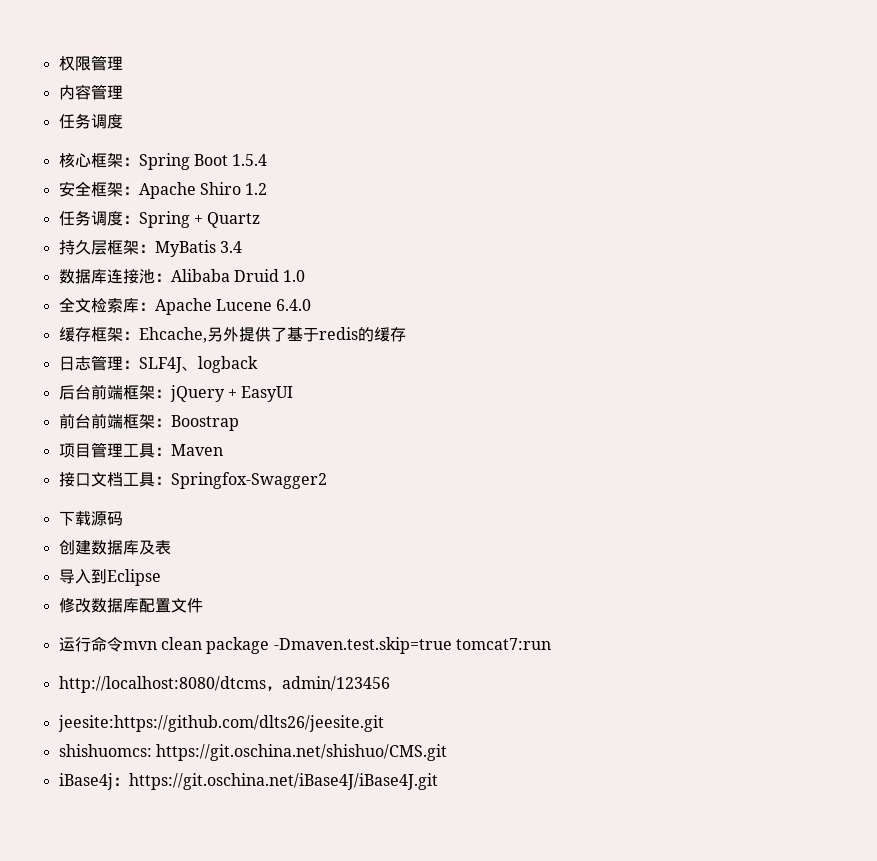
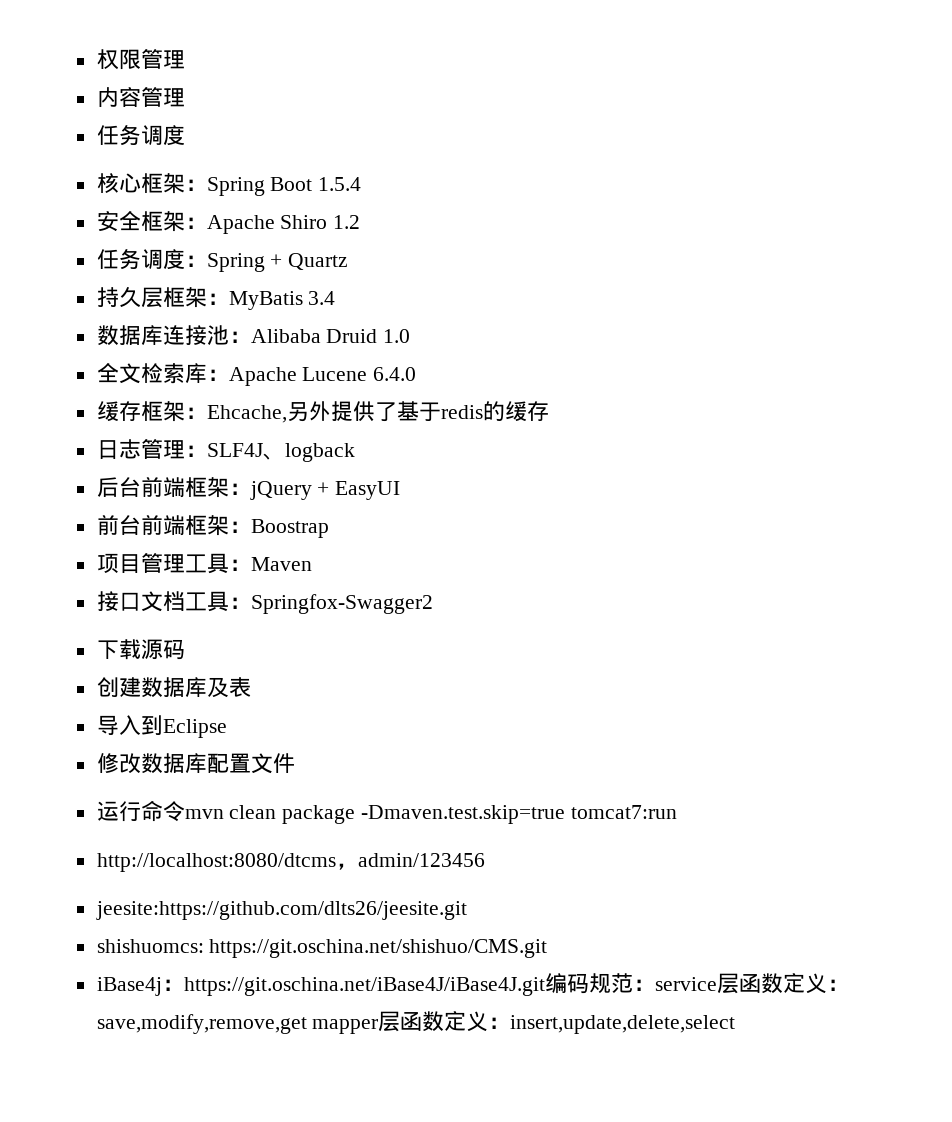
- iBase4j：https://git.oschina.net/iBase4J/iBase4J.git
+ iBase4j：https://git.oschina.net/iBase4J/iBase4J.git编码规范：service层函数定义：save,modify,remove,get mapper层函数定义：insert,update,delete,select

